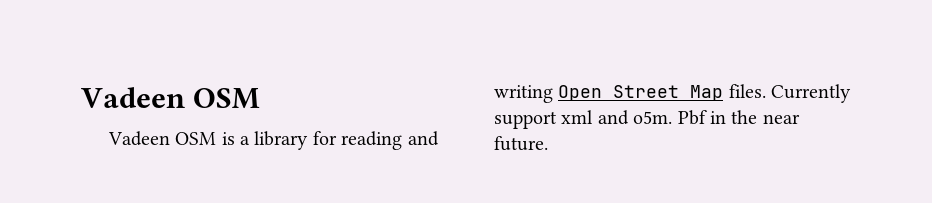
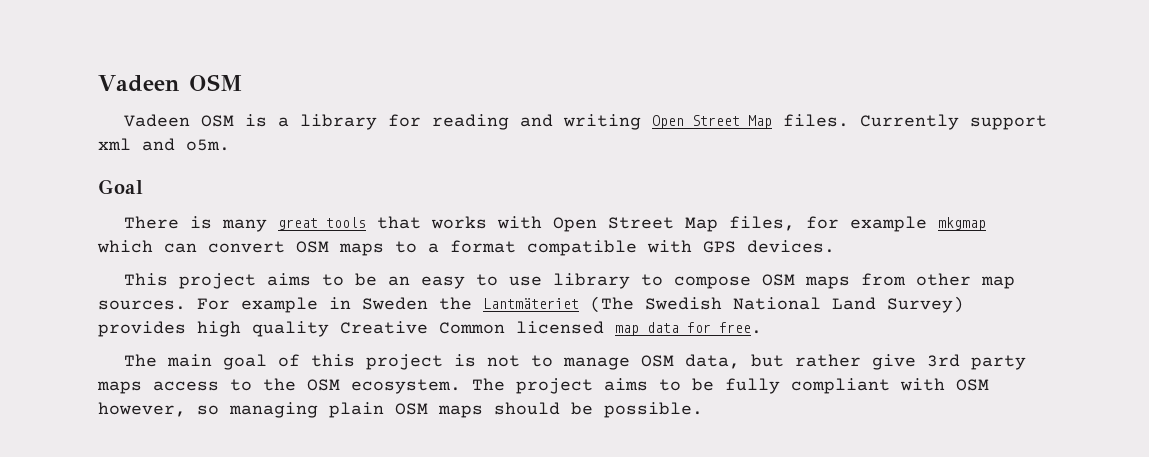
- Currently support xml and o5m. Pbf in the near future.
+ Currently support xml and o5m.
+ Goal
+ There is many great tools that works with Open Street Map files, for example mkgmap which can convert OSM maps to a format compatible with GPS devices.
+ This project aims to be an easy to use library to compose OSM maps from other map sources. For example in Sweden the Lantmäteriet (The Swedish National Land Survey) provides high quality Creative Common licensed map data for free.
+ The main goal of this project is not to manage OSM data, but rather give 3rd party maps access to the OSM ecosystem. The project aims to be fully compliant with OSM however, so managing plain OSM maps should be possible.

